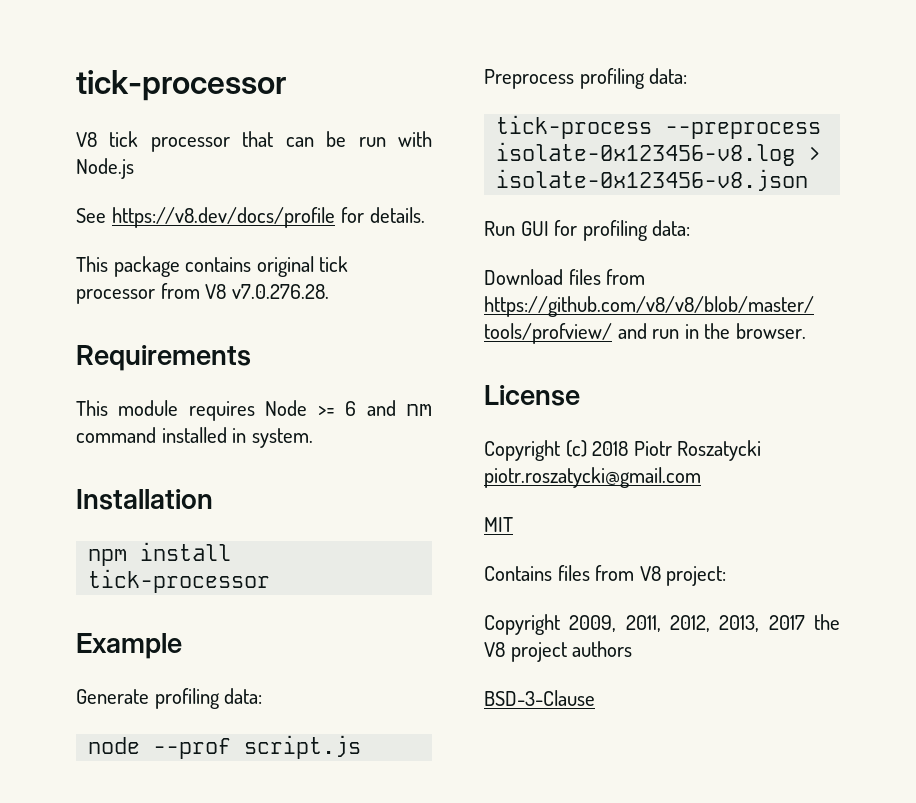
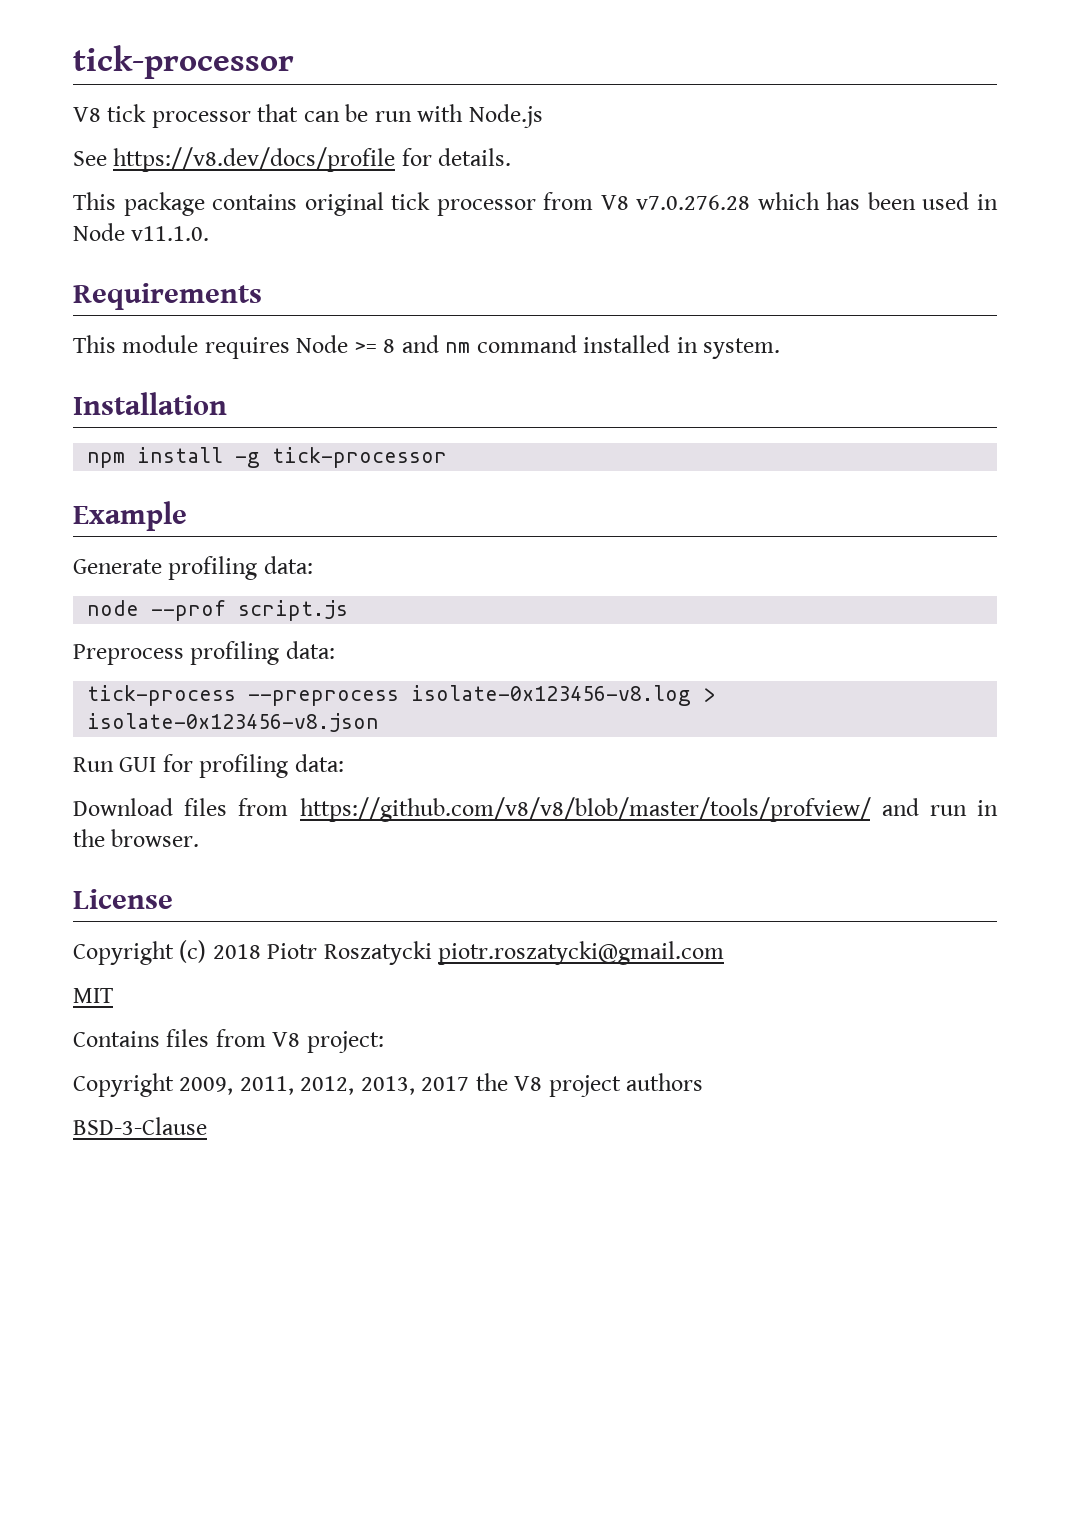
- This package contains original tick processor from V8 v7.0.276.28.
+ This package contains original tick processor from V8 v7.0.276.28 which has been used in Node v11.1.0.
- This module requires Node >= 6 and nm command installed in system.
+ This module requires Node >= 8 and nm command installed in system.
- npm install tick-processor
+ npm install -g tick-processor

